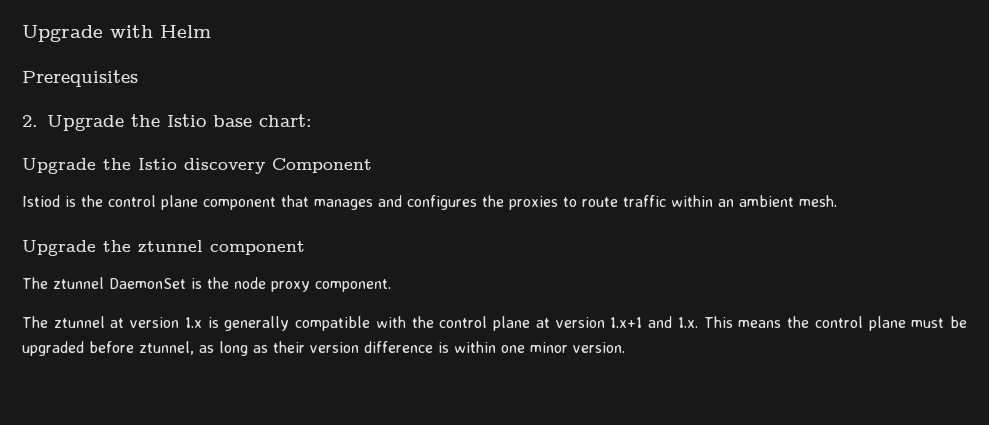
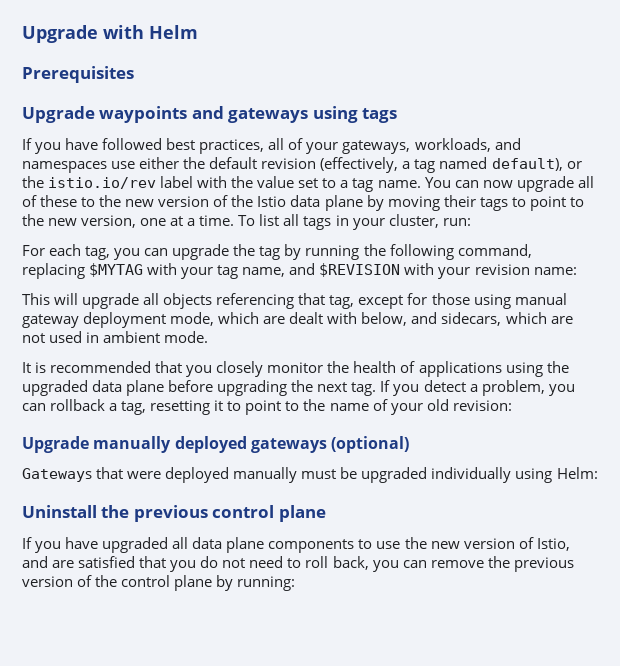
- 2. Upgrade the Istio base chart:
- Upgrade the Istio discovery Component
- Istiod is the control plane component that manages and configures the proxies to route traffic within an ambient mesh.
- Upgrade the ztunnel component
- The ztunnel DaemonSet is the node proxy component.
- The ztunnel at version 1.x is generally compatible with the control plane at version 1.x+1 and 1.x. This means the control plane must be upgraded before ztunnel, as long as their version difference is within one minor version.
+ Upgrade waypoints and gateways using tags
+ If you have followed best practices, all of your gateways, workloads, and namespaces use either the default revision (effectively, a tag named default), or the istio.io/rev label with the value set to a tag name. You can now upgrade all of these to the new version of the Istio data plane by moving their tags to point to the new version, one at a time. To list all tags in your cluster, run:
+ For each tag, you can upgrade the tag by running the following command, replacing $MYTAG with your tag name, and $REVISION with your revision name:
+ This will upgrade all objects referencing that tag, except for those using manual gateway deployment mode, which are dealt with below, and sidecars, which are not used in ambient mode.
+ It is recommended that you closely monitor the health of applications using the upgraded data plane before upgrading the next tag. If you detect a problem, you can rollback a tag, resetting it to point to the name of your old revision:
+ Upgrade manually deployed gateways (optional)
+ Gateways that were deployed manually must be upgraded individually using Helm:
+ Uninstall the previous control plane
+ If you have upgraded all data plane components to use the new version of Istio, and are satisfied that you do not need to roll back, you can remove the previous version of the control plane by running:

